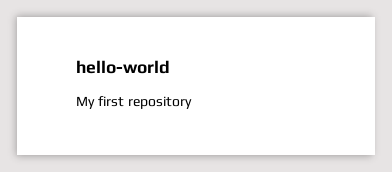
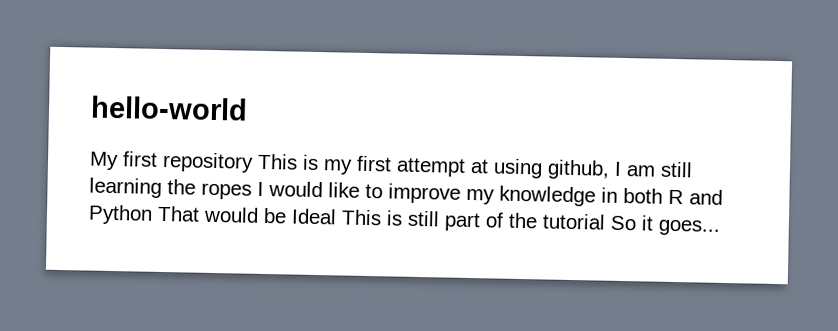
- My first repository
+ My first repository This is my first attempt at using github, I am still learning the ropes I would like to improve my knowledge in both R and Python That would be Ideal This is still part of the tutorial So it goes...

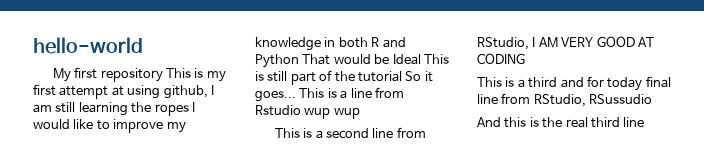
+ This is a line from Rstudio wup wup
+ This is a second line from RStudio, I AM VERY GOOD AT CODING
+ This is a third and for today final line from RStudio, RSussudio
+ And this is the real third line

